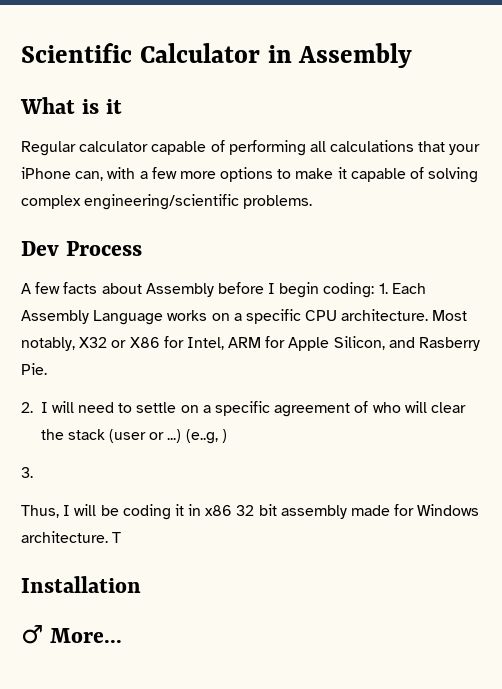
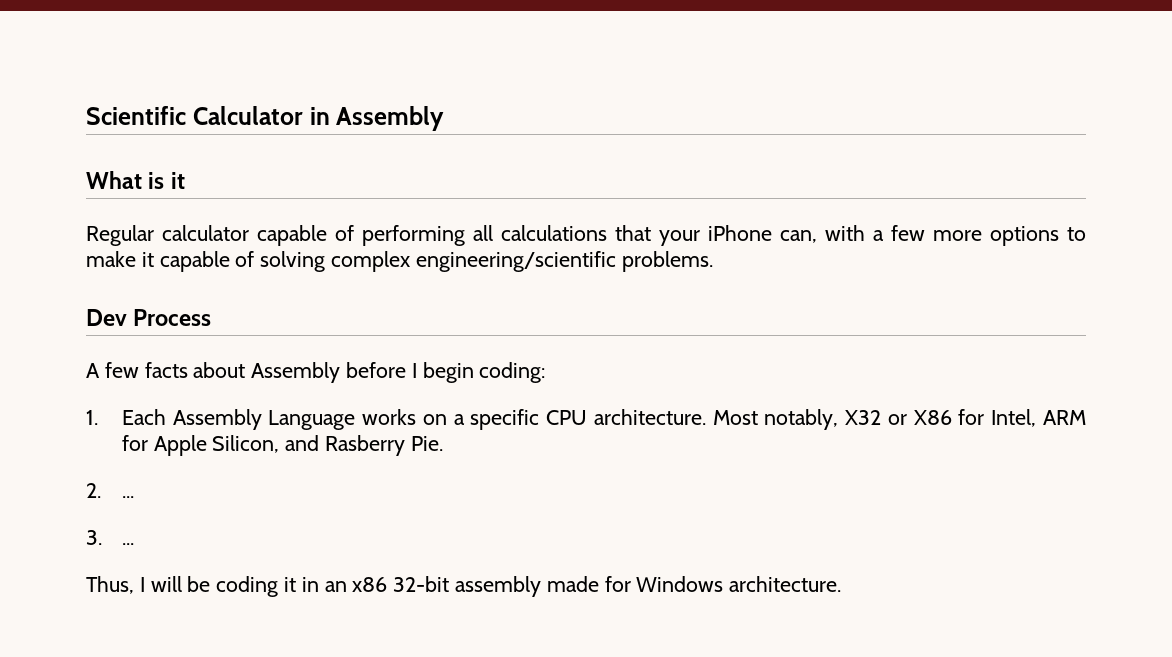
- A few facts about Assembly before I begin coding: 1. Each Assembly Language works on a specific CPU architecture.
+ A few facts about Assembly before I begin coding:
+ 1. Each Assembly Language works on a specific CPU architecture.
- 2. I will need to settle on a specific agreement of who will clear the stack (user or ...) (e..g, )
+ 2. ...
- 3.
+ 3. ...
- Thus, I will be coding it in x86 32 bit assembly made for Windows architecture. T
- Installation
- ♂ More...
+ Thus, I will be coding it in an x86 32-bit assembly made for Windows architecture.

